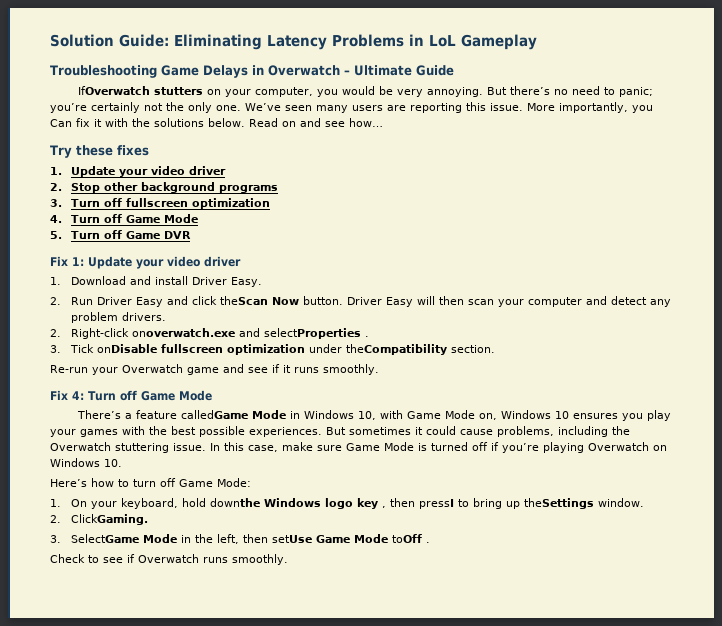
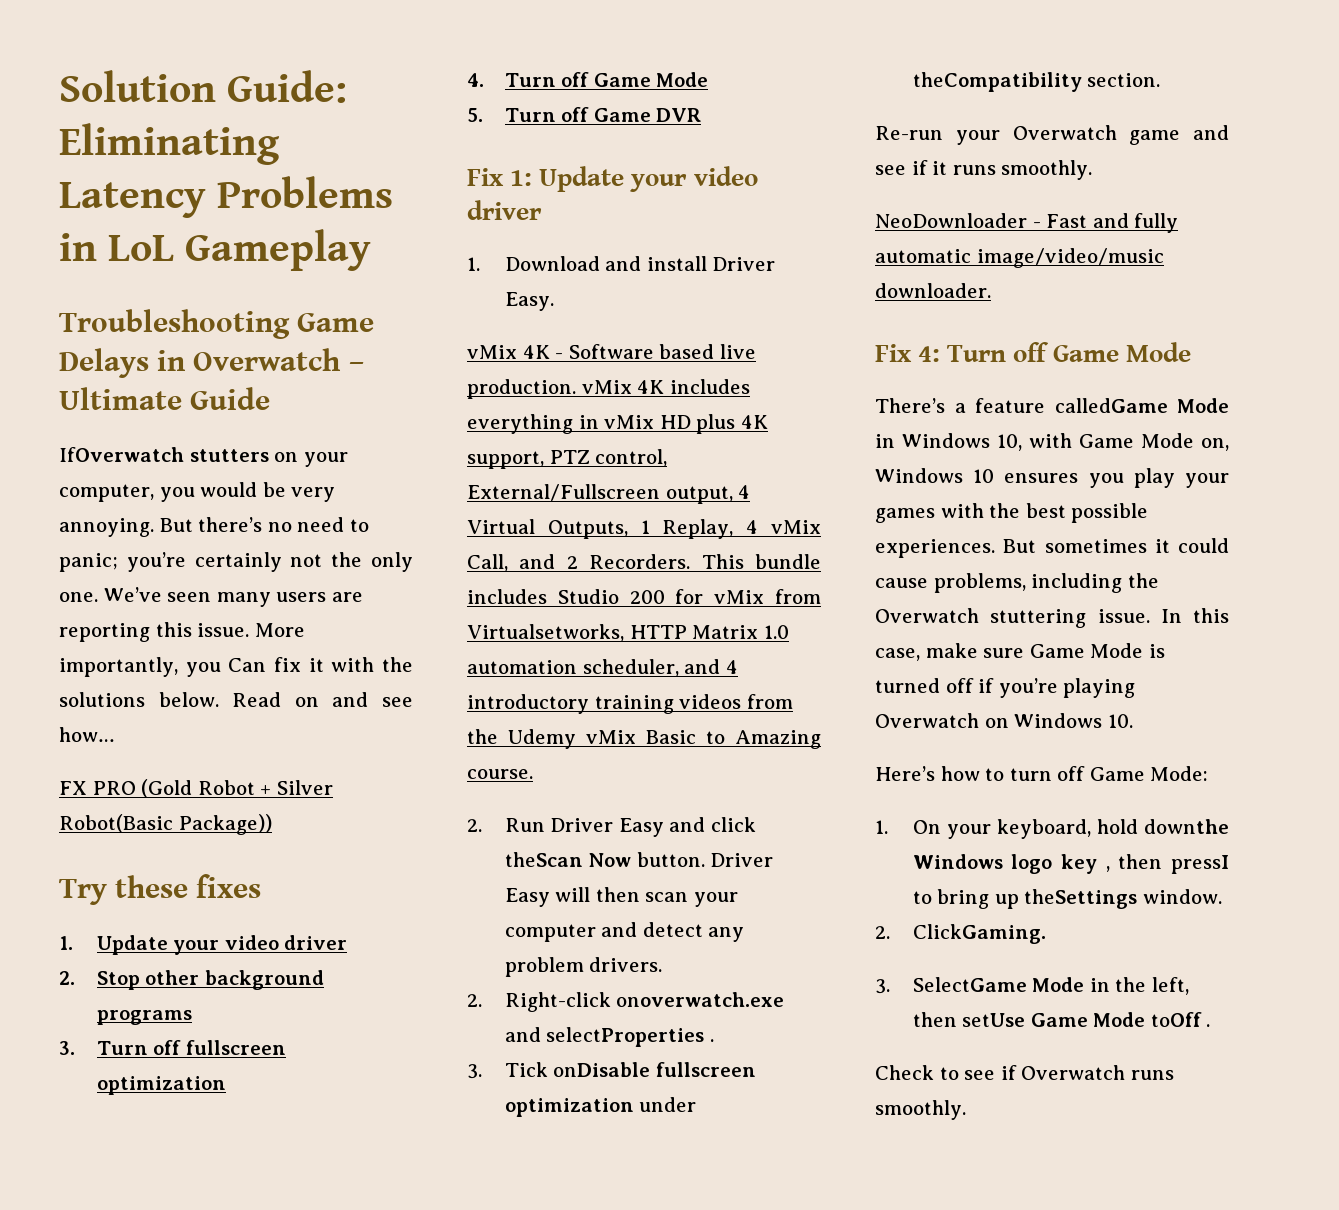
+ FX PRO (Gold Robot + Silver Robot(Basic Package))
+ vMix 4K - Software based live production. vMix 4K includes everything in vMix HD plus 4K support, PTZ control, External/Fullscreen output, 4 Virtual Outputs, 1 Replay, 4 vMix Call, and 2 Recorders. This bundle includes Studio 200 for vMix from Virtualsetworks, HTTP Matrix 1.0 automation scheduler, and 4 introductory training videos from the Udemy vMix Basic to Amazing course.
+ NeoDownloader - Fast and fully automatic image/video/music downloader.

